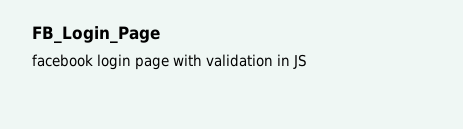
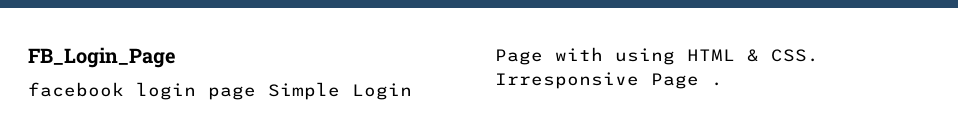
- facebook login page with validation in JS
+ facebook login page Simple Login Page with using HTML & CSS. Irresponsive Page .

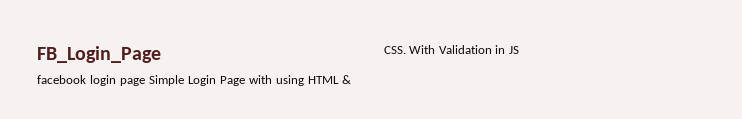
- facebook login page Simple Login Page with using HTML & CSS. Irresponsive Page .
+ facebook login page Simple Login Page with using HTML & CSS. With Validation in JS

